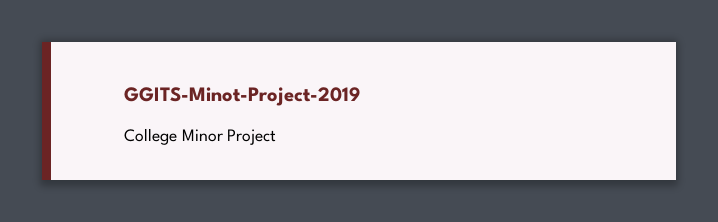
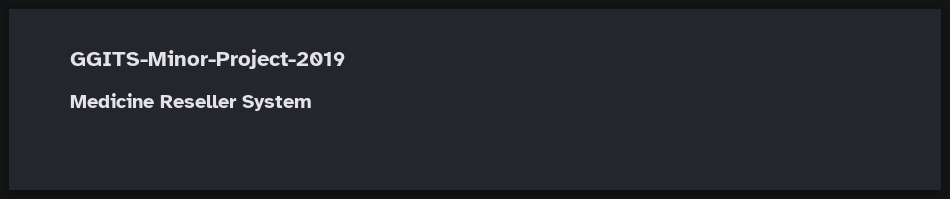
- GGITS-Minot-Project-2019
- College Minor Project
+ GGITS-Minor-Project-2019
+ Medicine Reseller System

